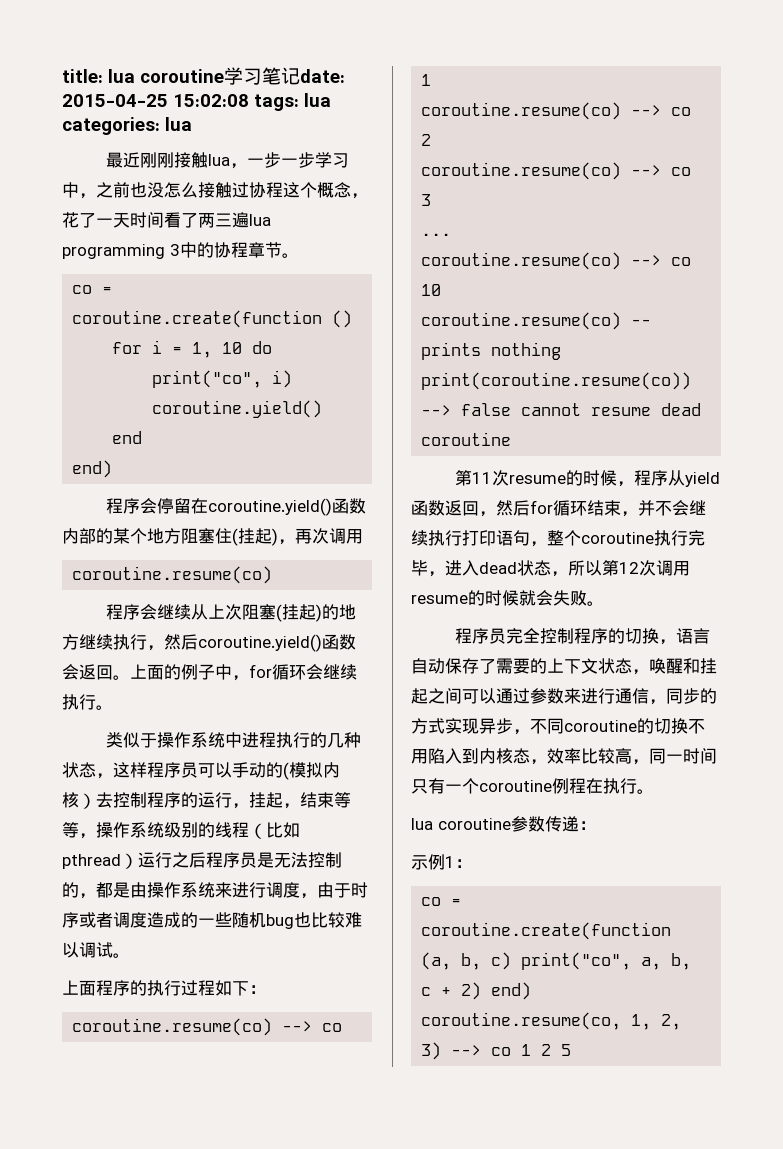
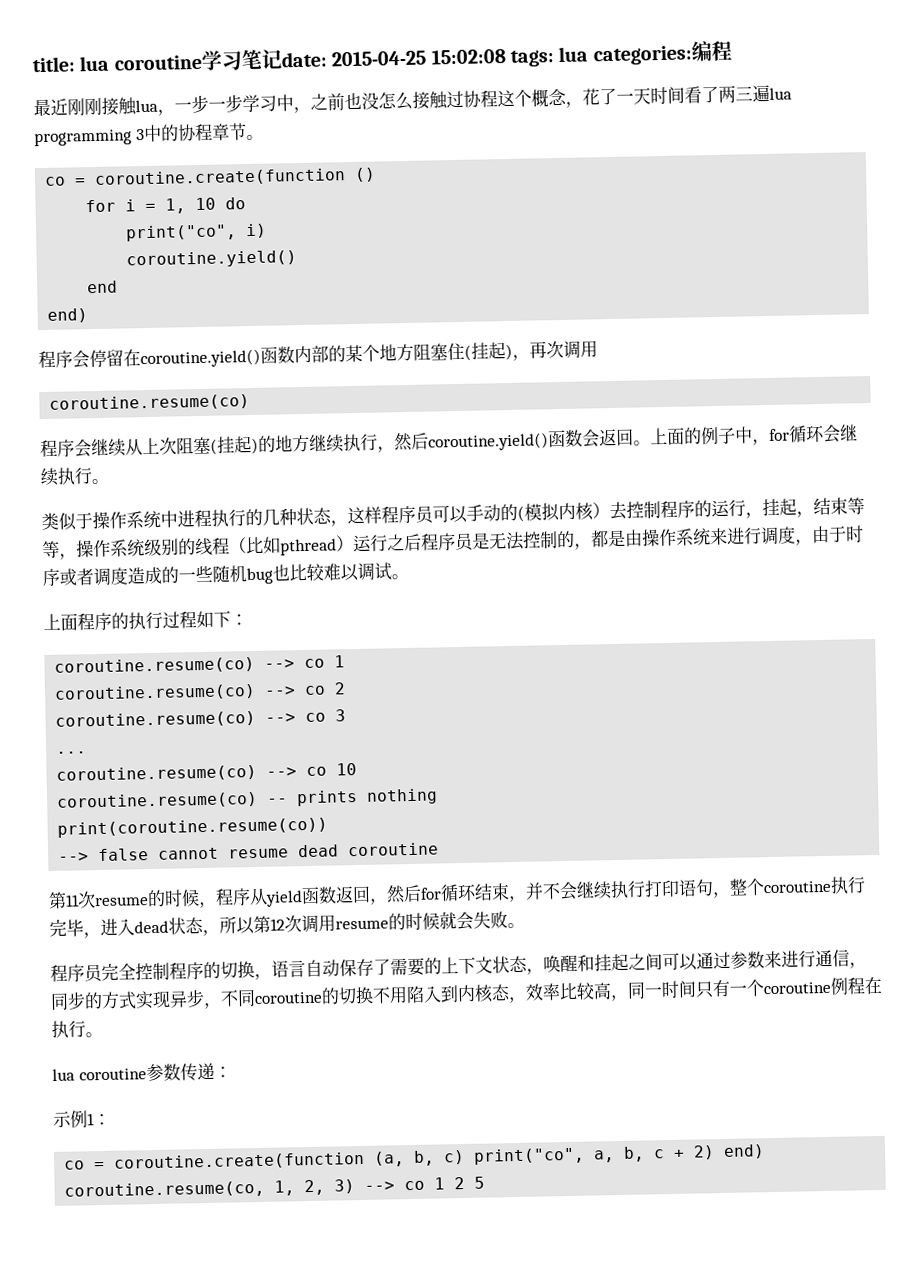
- title: lua coroutine学习笔记date: 2015-04-25 15:02:08 tags: lua categories: lua
+ title: lua coroutine学习笔记date: 2015-04-25 15:02:08 tags: lua categories:编程

